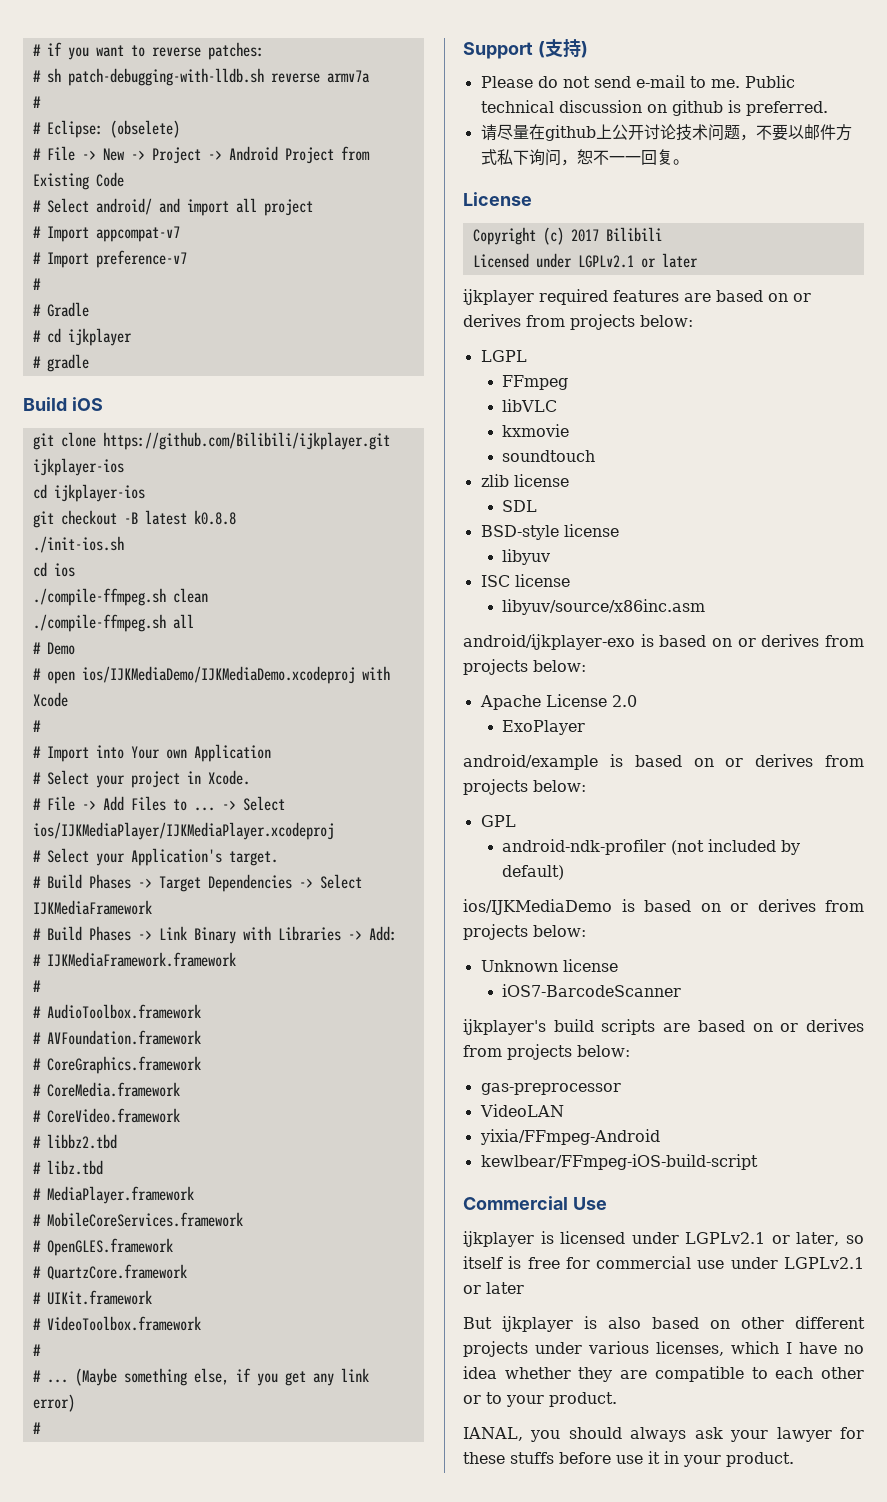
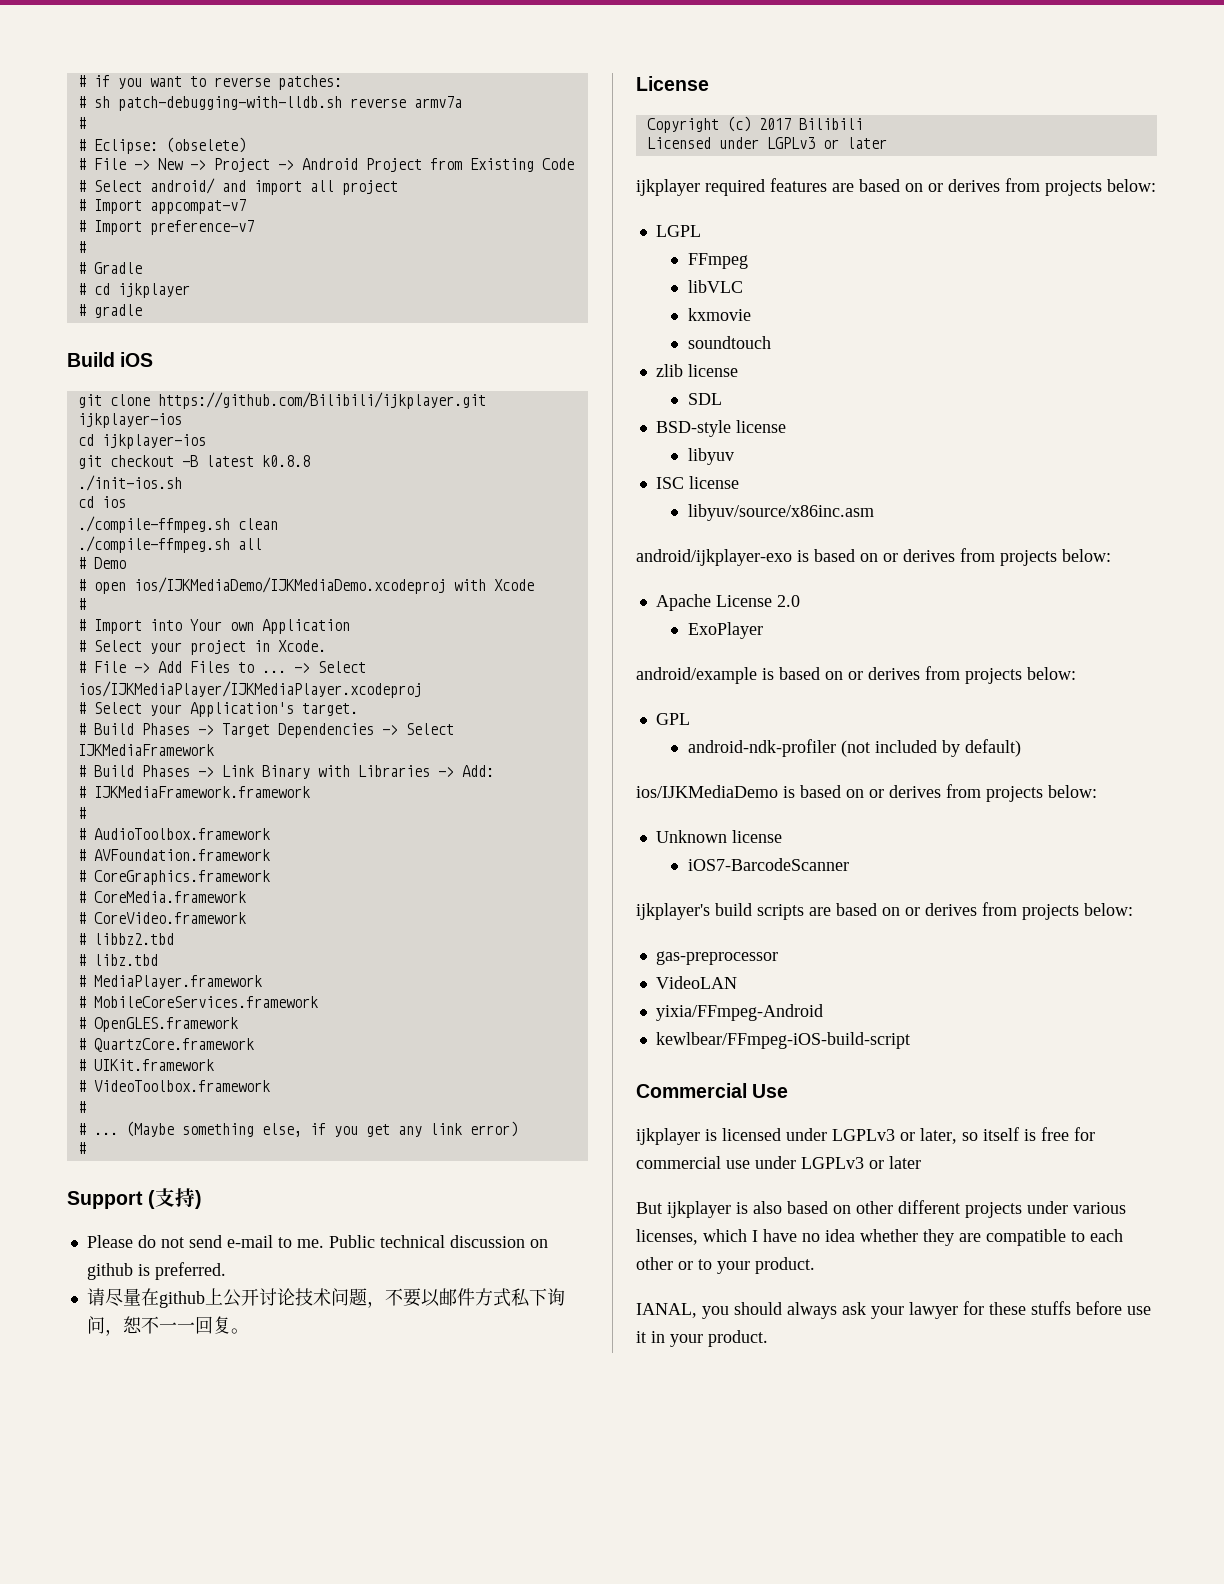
- Licensed under LGPLv2.1 or later
+ Licensed under LGPLv3 or later
- ijkplayer is licensed under LGPLv2.1 or later, so itself is free for commercial use under LGPLv2.1 or later
+ ijkplayer is licensed under LGPLv3 or later, so itself is free for commercial use under LGPLv3 or later

